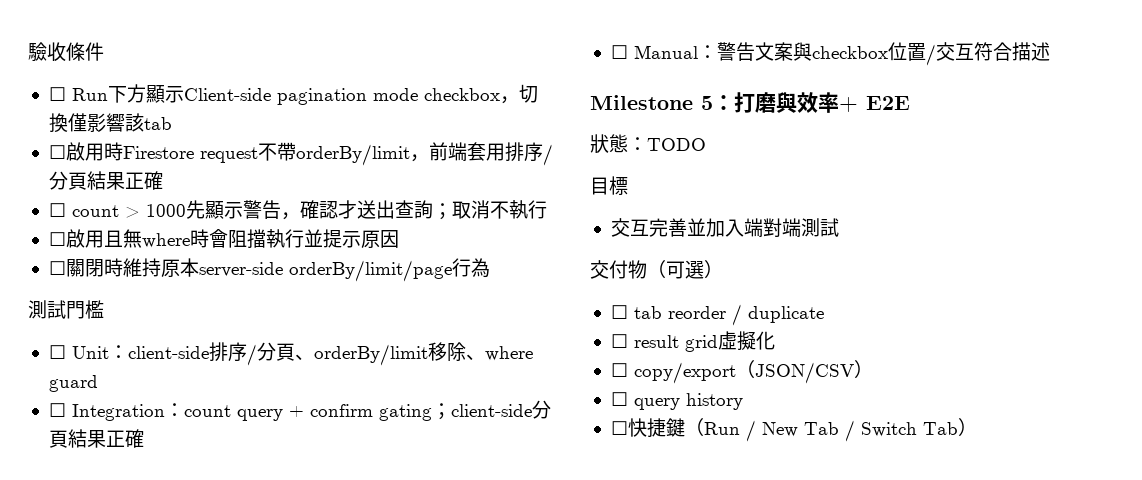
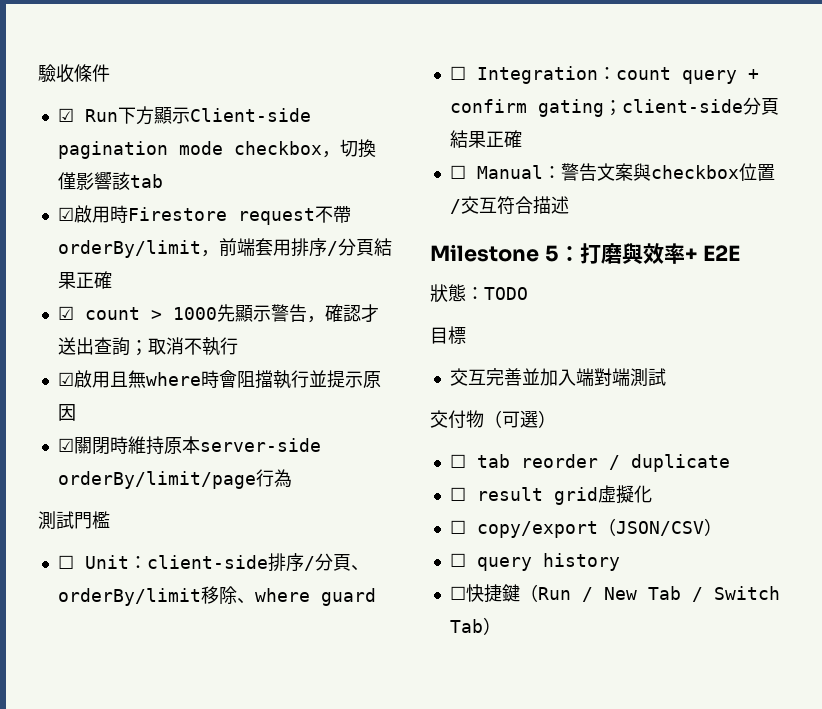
- ☐ Run下方顯示Client-side pagination mode checkbox，切換僅影響該tab
+ ☑ Run下方顯示Client-side pagination mode checkbox，切換僅影響該tab
- ☐啟用時Firestore request不帶orderBy/limit，前端套用排序/分頁結果正確
+ ☑啟用時Firestore request不帶orderBy/limit，前端套用排序/分頁結果正確
- ☐ count > 1000先顯示警告，確認才送出查詢；取消不執行
+ ☑ count > 1000先顯示警告，確認才送出查詢；取消不執行
- ☐啟用且無where時會阻擋執行並提示原因
+ ☑啟用且無where時會阻擋執行並提示原因
- ☐關閉時維持原本server-side orderBy/limit/page行為
+ ☑關閉時維持原本server-side orderBy/limit/page行為

